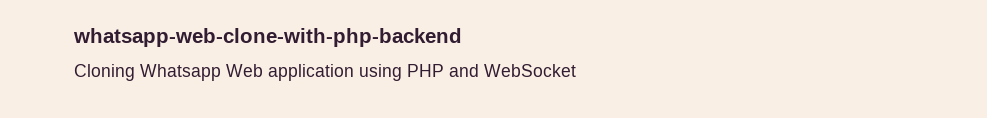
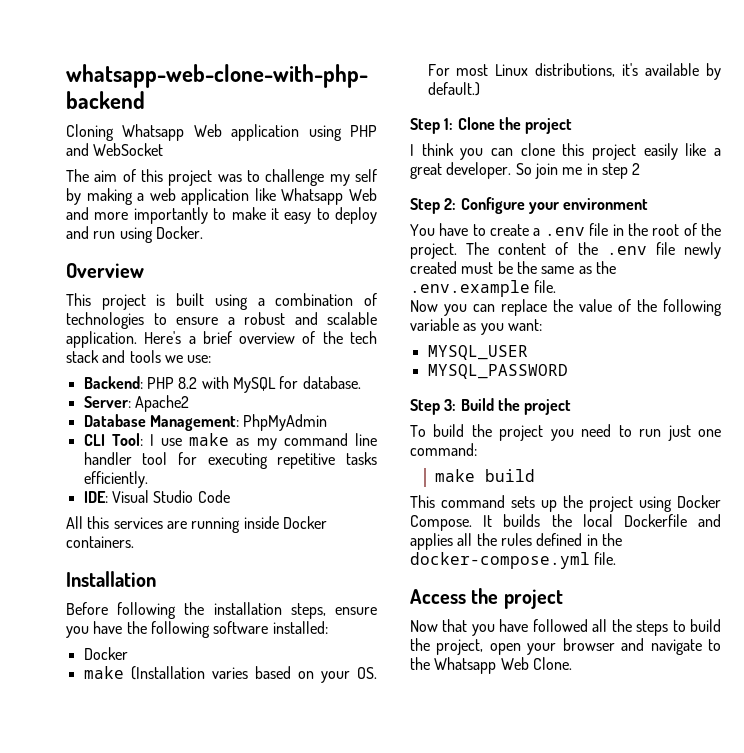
+ The aim of this project was to challenge my self by making a web application like Whatsapp Web and more importantly to make it easy to deploy and run using Docker.
+ Overview
+ This project is built using a combination of technologies to ensure a robust and scalable application. Here's a brief overview of the tech stack and tools we use:
+ Backend: PHP 8.2 with MySQL for database.
+ Server: Apache2
+ Database Management: PhpMyAdmin
+ CLI Tool: I use make as my command line handler tool for executing repetitive tasks efficiently.
+ IDE: Visual Studio Code
+ All this services are running inside Docker containers.
+ Installation
+ Before following the installation steps, ensure you have the following software installed:
+ Docker
+ make (Installation varies based on your OS. For most Linux distributions, it's available by default.)
+ Step 1: Clone the project
+ I think you can clone this project easily like a great developer. So join me in step 2
+ Step 2: Configure your environment
+ You have to create a .env file in the root of the project. The content of the .env file newly created must be the same as the .env.example file.
+ Now you can replace the value of the following variable as you want:
+ MYSQL_USER
+ MYSQL_PASSWORD
+ Step 3: Build the project
+ To build the project you need to run just one command:
+ make build
+ This command sets up the project using Docker Compose. It builds the local Dockerfile and applies all the rules defined in the docker-compose.yml file.
+ Access the project
+ Now that you have followed all the steps to build the project, open your browser and navigate to the Whatsapp Web Clone.

